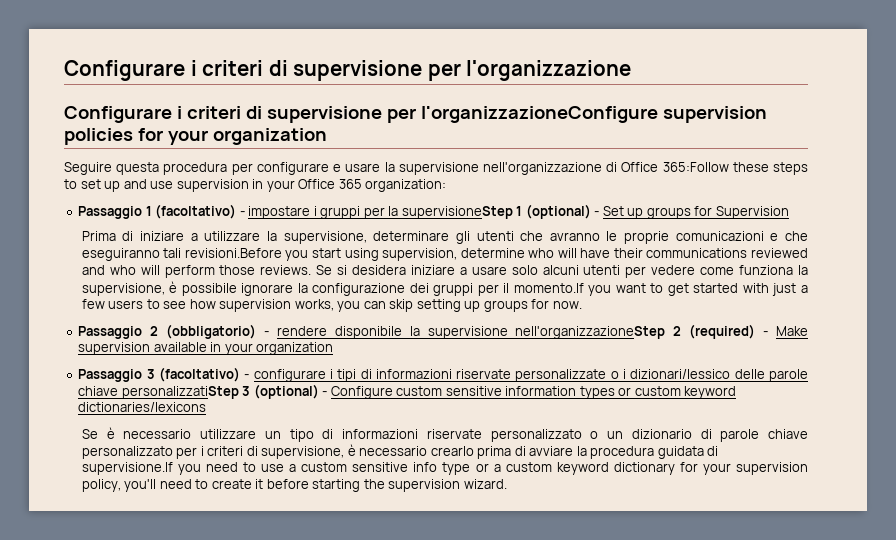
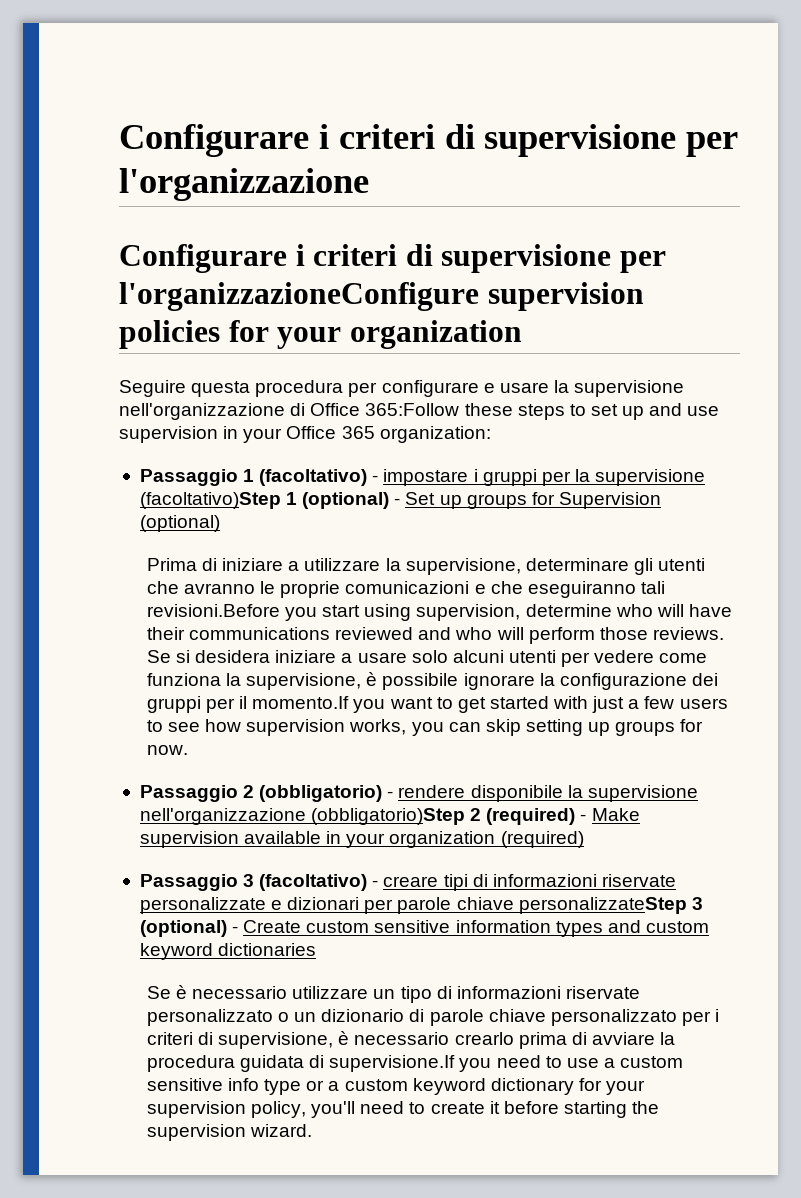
- Passaggio 1 (facoltativo) - impostare i gruppi per la supervisioneStep 1 (optional) - Set up groups for Supervision
+ Passaggio 1 (facoltativo) - impostare i gruppi per la supervisione (facoltativo)Step 1 (optional) - Set up groups for Supervision (optional)
- Passaggio 2 (obbligatorio) - rendere disponibile la supervisione nell'organizzazioneStep 2 (required) - Make supervision available in your organization
+ Passaggio 2 (obbligatorio) - rendere disponibile la supervisione nell'organizzazione (obbligatorio)Step 2 (required) - Make supervision available in your organization (required)
- Passaggio 3 (facoltativo) - configurare i tipi di informazioni riservate personalizzate o i dizionari/lessico delle parole chiave personalizzatiStep 3 (optional) - Configure custom sensitive information types or custom keyword dictionaries/lexicons
+ Passaggio 3 (facoltativo) - creare tipi di informazioni riservate personalizzate e dizionari per parole chiave personalizzateStep 3 (optional) - Create custom sensitive information types and custom keyword dictionaries

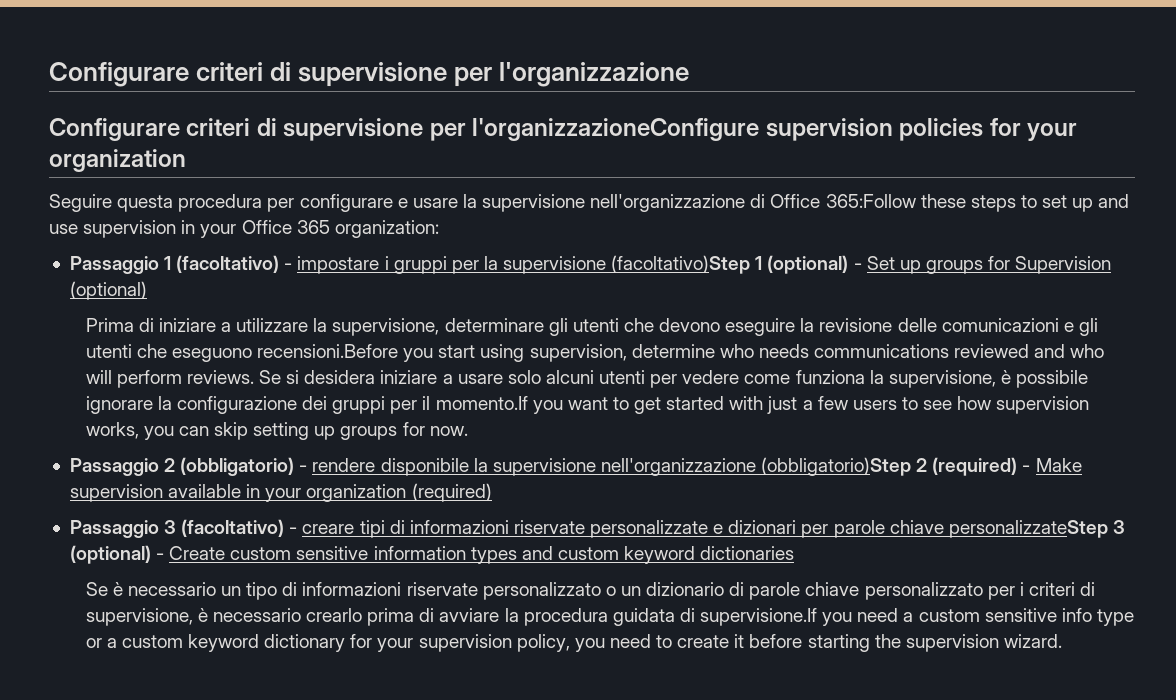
- Configurare i criteri di supervisione per l'organizzazione
+ Configurare criteri di supervisione per l'organizzazione
- Configurare i criteri di supervisione per l'organizzazioneConfigure supervision policies for your organization
+ Configurare criteri di supervisione per l'organizzazioneConfigure supervision policies for your organization
- Prima di iniziare a utilizzare la supervisione, determinare gli utenti che avranno le proprie comunicazioni e che eseguiranno tali revisioni.Before you start using supervision, determine who will have their communications reviewed and who will perform those reviews.
+ Prima di iniziare a utilizzare la supervisione, determinare gli utenti che devono eseguire la revisione delle comunicazioni e gli utenti che eseguono recensioni.Before you start using supervision, determine who needs communications reviewed and who will perform reviews.
- Se è necessario utilizzare un tipo di informazioni riservate personalizzato o un dizionario di parole chiave personalizzato per i criteri di supervisione, è necessario crearlo prima di avviare la procedura guidata di supervisione.If you need to use a custom sensitive info type or a custom keyword dictionary for your supervision policy, you'll need to create it before starting the supervision wizard.
+ Se è necessario un tipo di informazioni riservate personalizzato o un dizionario di parole chiave personalizzato per i criteri di supervisione, è necessario crearlo prima di avviare la procedura guidata di supervisione.If you need a custom sensitive info type or a custom keyword dictionary for your supervision policy, you need to create it before starting the supervision wizard.

